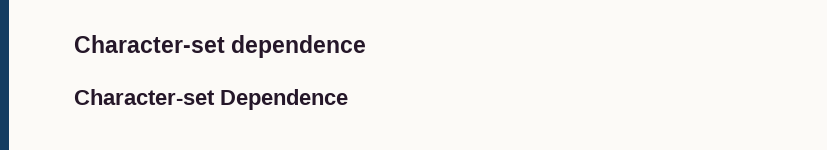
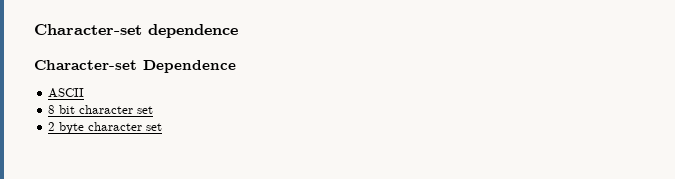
+ ASCII
+ 8 bit character set
+ 2 byte character set

